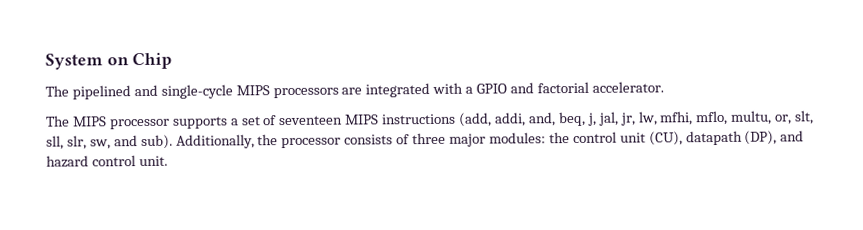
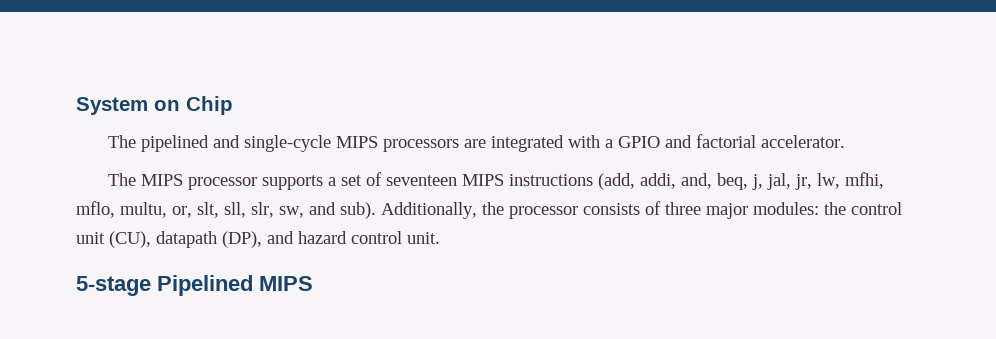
+ 5-stage Pipelined MIPS

